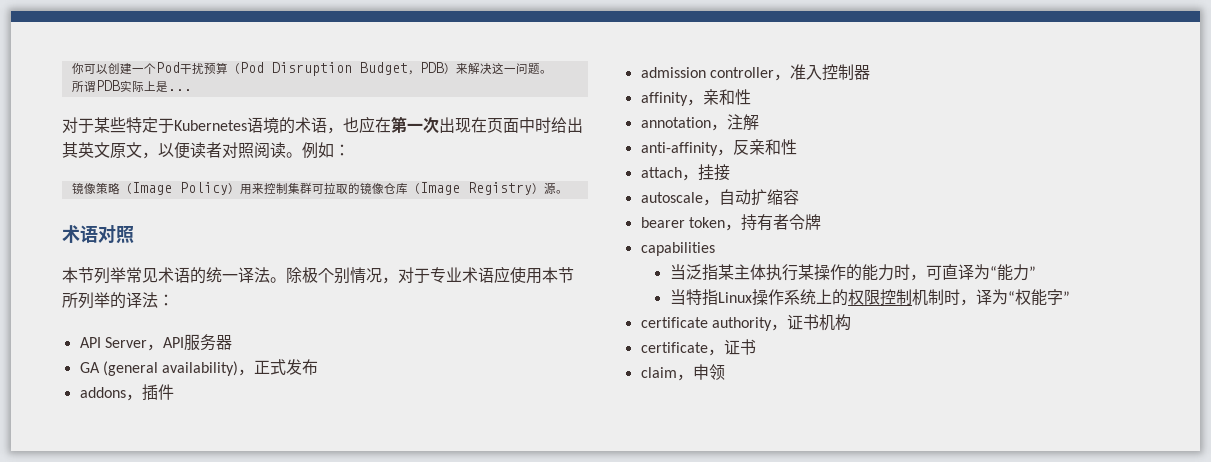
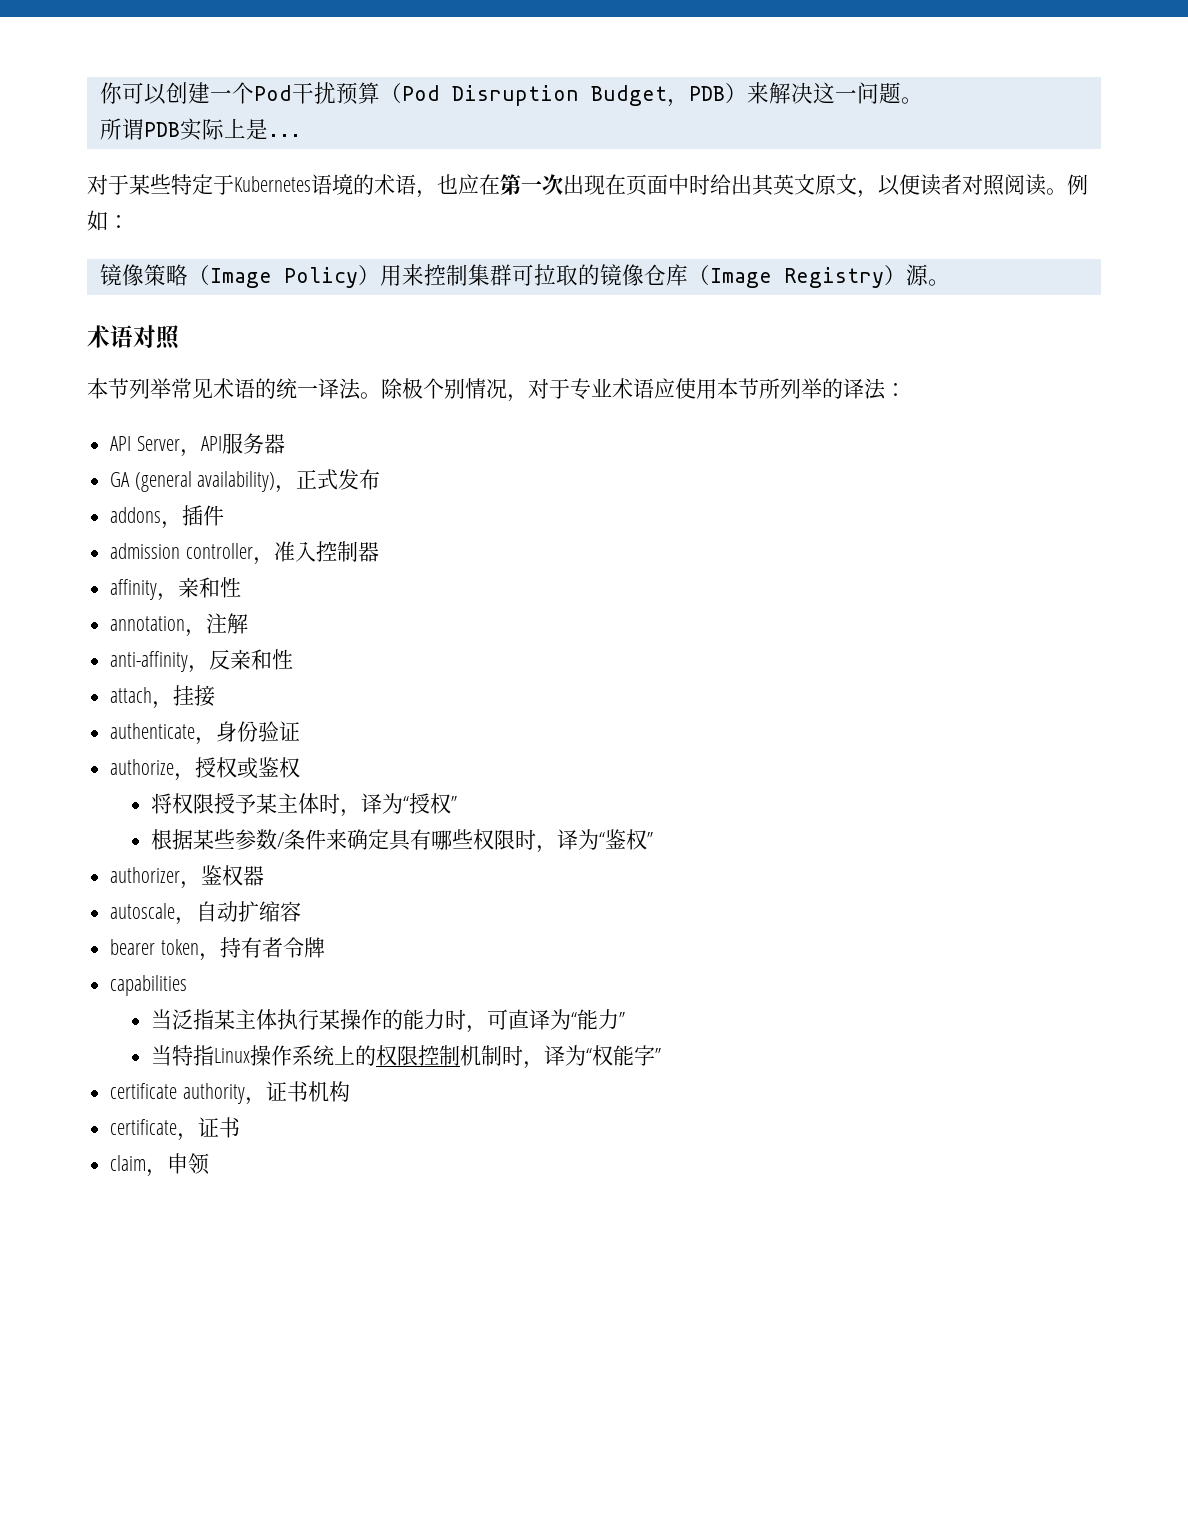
+ authenticate，身份验证
+ authorize，授权或鉴权
+ 将权限授予某主体时，译为“授权”
+ 根据某些参数/条件来确定具有哪些权限时，译为“鉴权”
+ authorizer，鉴权器

